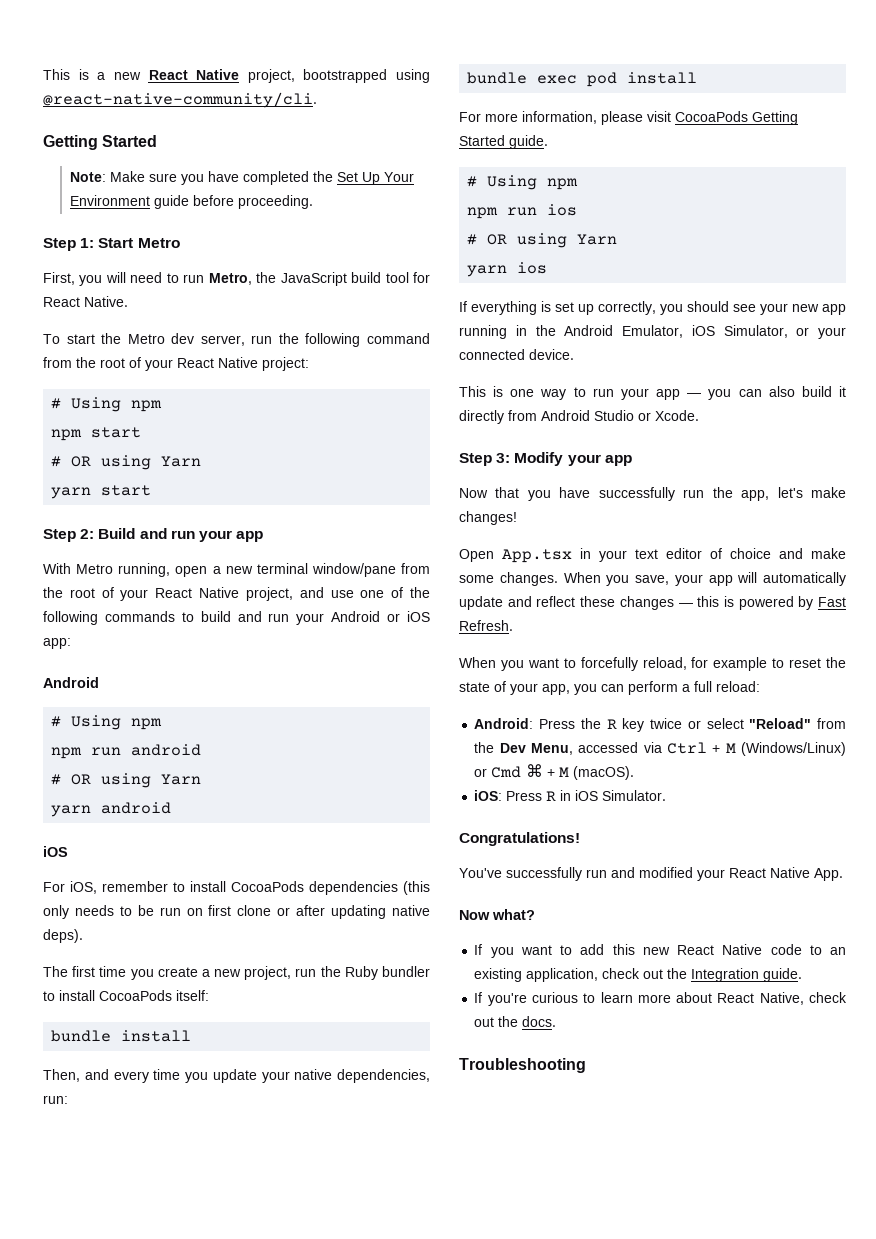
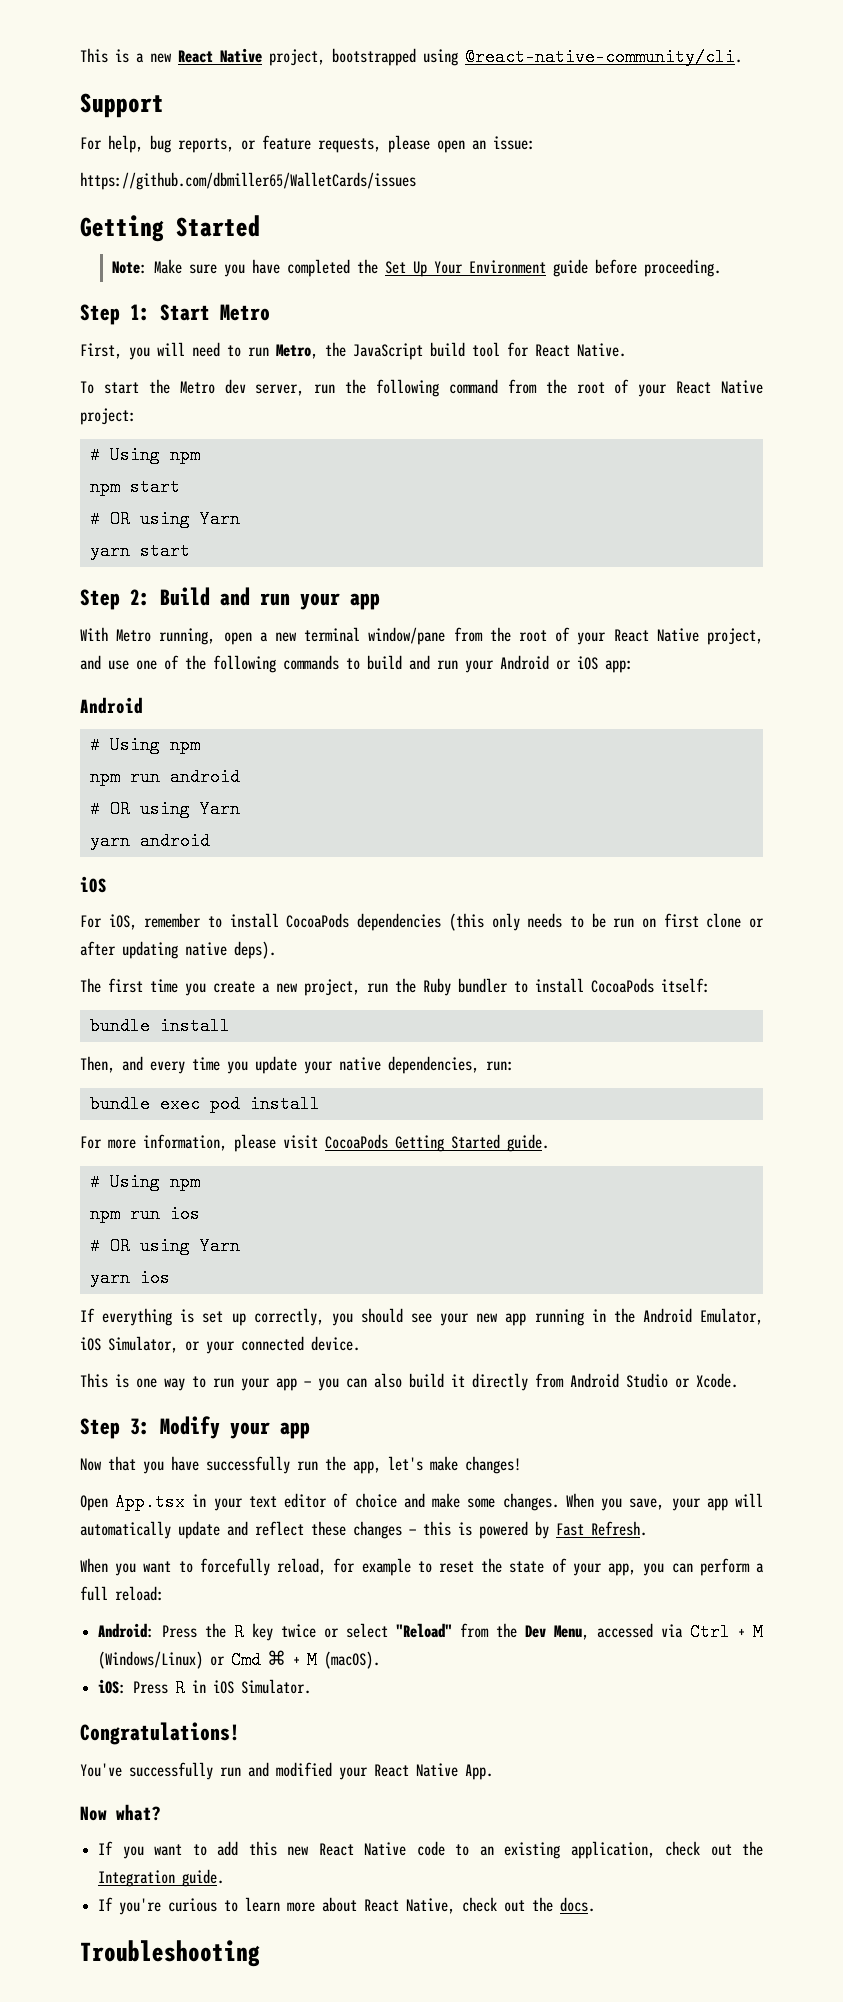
+ Support
+ For help, bug reports, or feature requests, please open an issue:
+ https://github.com/dbmiller65/WalletCards/issues

